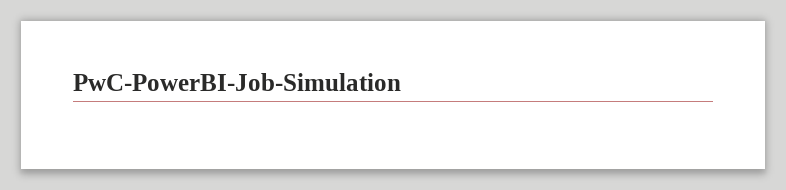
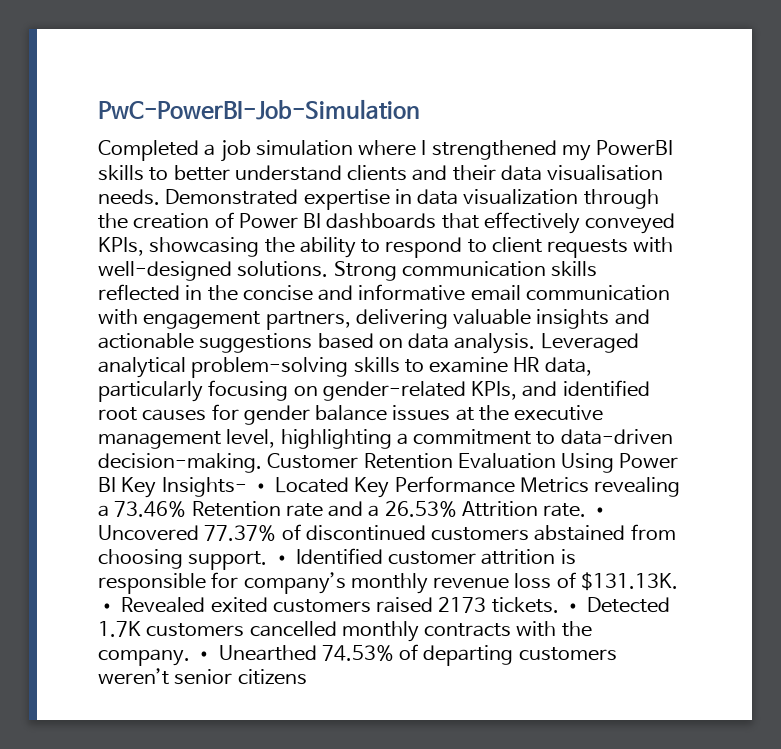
+ Completed a job simulation where I strengthened my PowerBI skills to better understand clients and their data visualisation needs. Demonstrated expertise in data visualization through the creation of Power BI dashboards that effectively conveyed KPIs, showcasing the ability to respond to client requests with well-designed solutions. Strong communication skills reflected in the concise and informative email communication with engagement partners, delivering valuable insights and actionable suggestions based on data analysis. Leveraged analytical problem-solving skills to examine HR data, particularly focusing on gender-related KPIs, and identified root causes for gender balance issues at the executive management level, highlighting a commitment to data-driven decision-making. Customer Retention Evaluation Using Power BI Key Insights- • Located Key Performance Metrics revealing a 73.46% Retention rate and a 26.53% Attrition rate. • Uncovered 77.37% of discontinued customers abstained from choosing support. • Identified customer attrition is responsible for company’s monthly revenue loss of $131.13K. • Revealed exited customers raised 2173 tickets. • Detected 1.7K customers cancelled monthly contracts with the company. • Unearthed 74.53% of departing customers weren’t senior citizens

